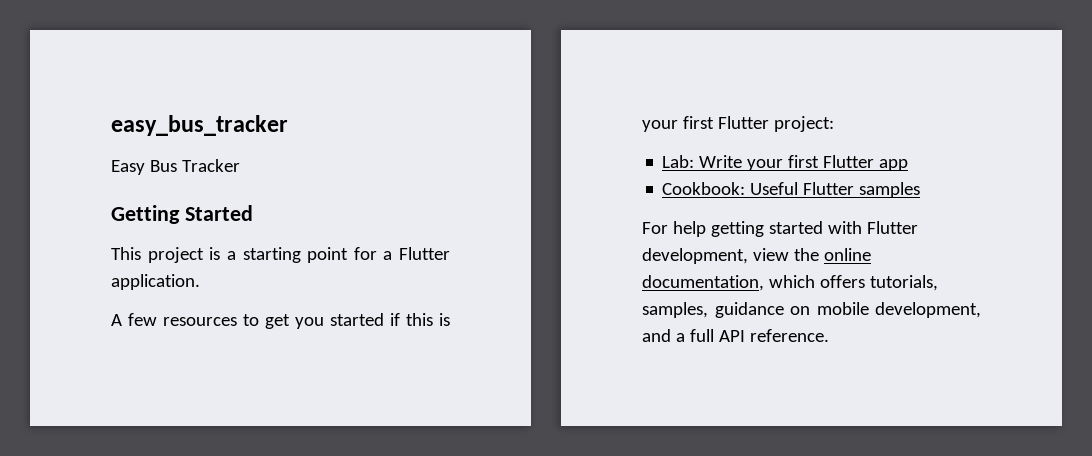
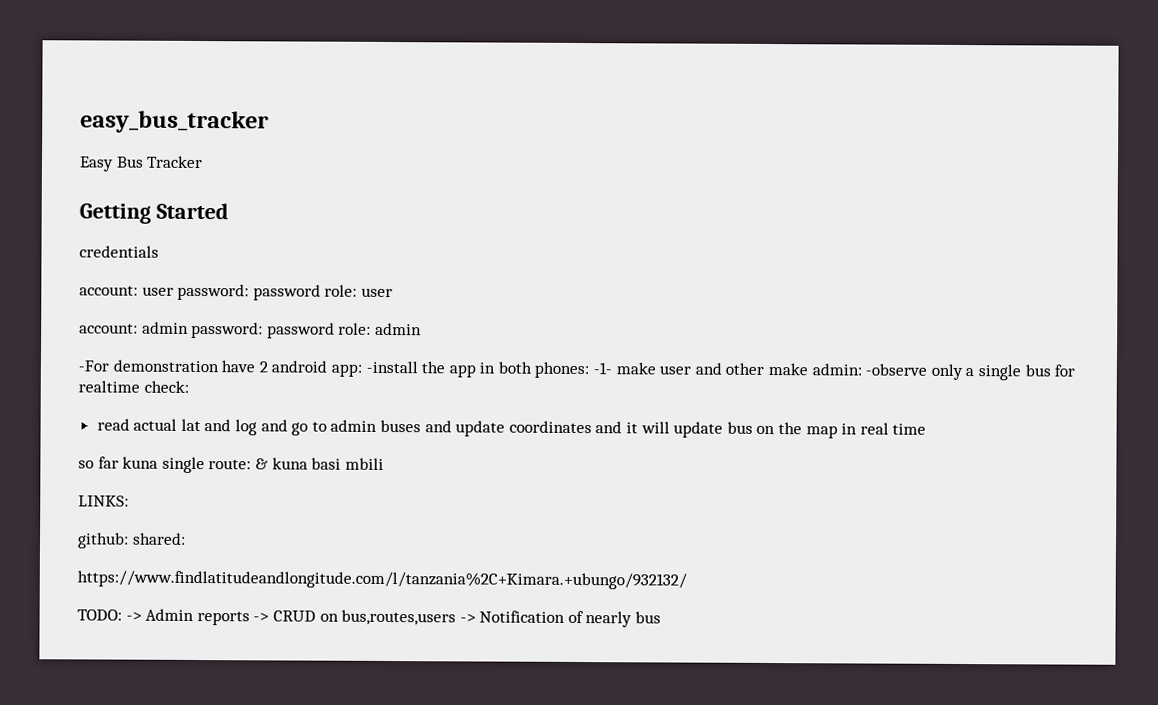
- This project is a starting point for a Flutter application.
- A few resources to get you started if this is your first Flutter project:
- Lab: Write your first Flutter app
- Cookbook: Useful Flutter samples
- For help getting started with Flutter development, view the online documentation, which offers tutorials, samples, guidance on mobile development, and a full API reference.
+ credentials
+ account: user password: password role: user
+ account: admin password: password role: admin
+ -For demonstration have 2 android app: -install the app in both phones: -1- make user and other make admin: -observe only a single bus for realtime check:
+ read actual lat and log and go to admin buses and update coordinates and it will update bus on the map in real time
+ so far kuna single route: & kuna basi mbili
+ LINKS:
+ github: shared:
+ https://www.findlatitudeandlongitude.com/l/tanzania%2C+Kimara.+ubungo/932132/
+ TODO: -> Admin reports -> CRUD on bus,routes,users -> Notification of nearly bus

